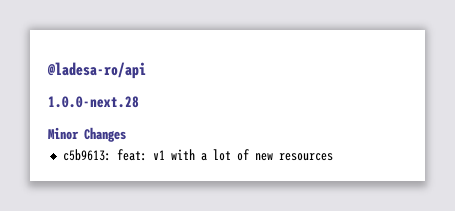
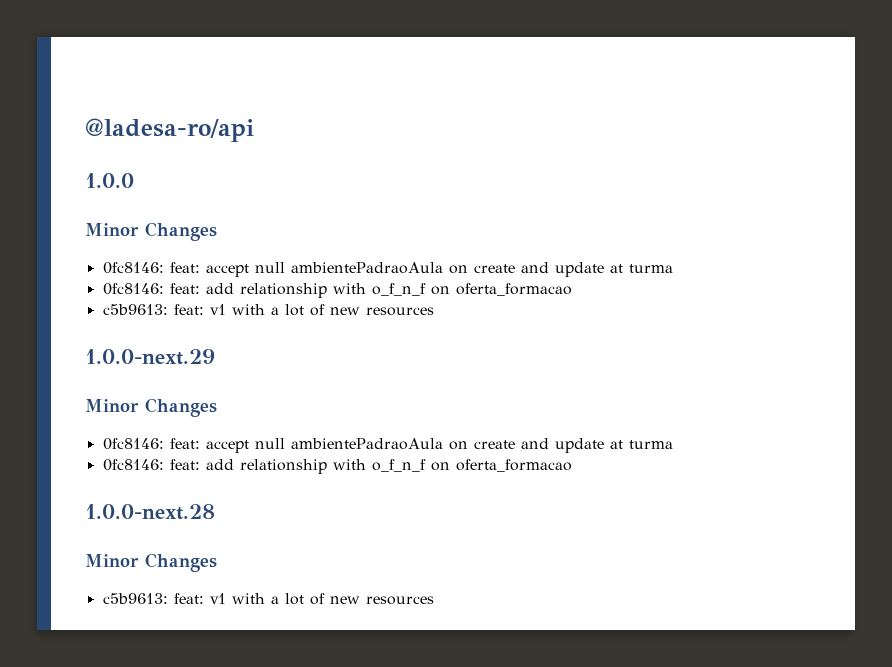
+ 1.0.0
+ Minor Changes
+ 0fc8146: feat: accept null ambientePadraoAula on create and update at turma
+ 0fc8146: feat: add relationship with o_f_n_f on oferta_formacao
+ c5b9613: feat: v1 with a lot of new resources
+ 1.0.0-next.29
+ Minor Changes
+ 0fc8146: feat: accept null ambientePadraoAula on create and update at turma
+ 0fc8146: feat: add relationship with o_f_n_f on oferta_formacao

